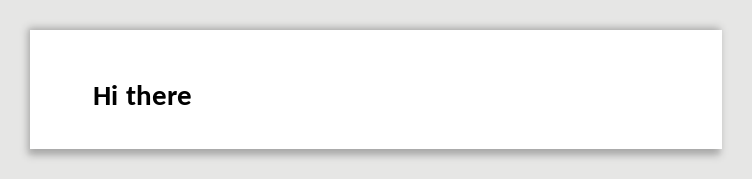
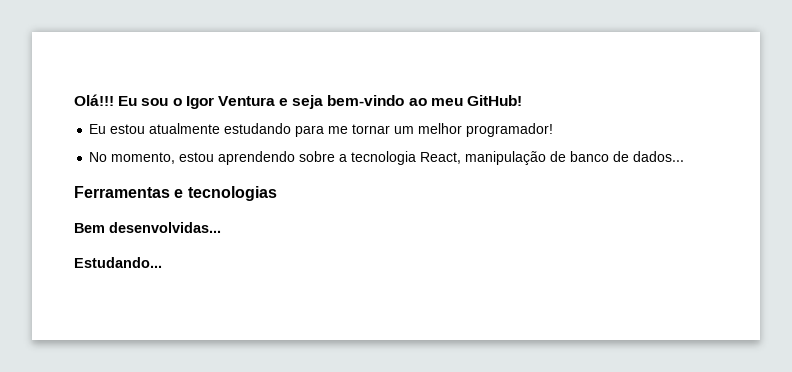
- Hi there
+ Olá!!! Eu sou o Igor Ventura e seja bem-vindo ao meu GitHub!
+ Eu estou atualmente estudando para me tornar um melhor programador!
+ No momento, estou aprendendo sobre a tecnologia React, manipulação de banco de dados...
+ Ferramentas e tecnologias
+ Bem desenvolvidas...
+ Estudando...

